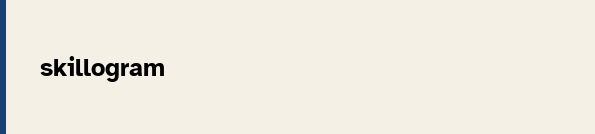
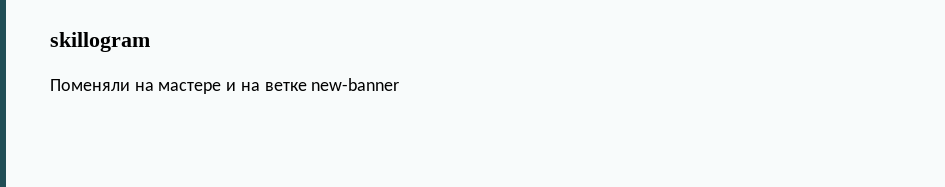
+ Поменяли на мастере и на ветке new-banner

